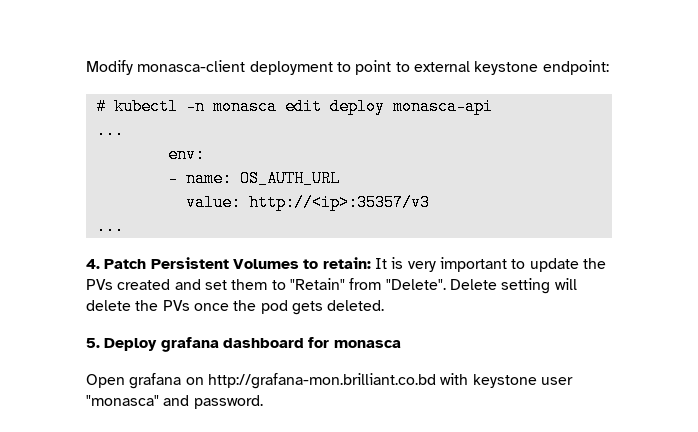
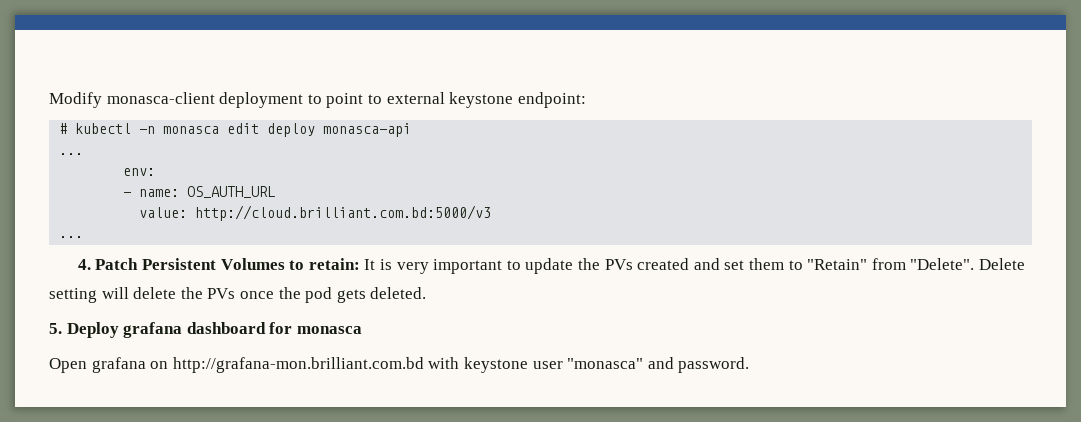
- value: http://<ip>:35357/v3
+ value: http://cloud.brilliant.com.bd:5000/v3
- Open grafana on http://grafana-mon.brilliant.co.bd with keystone user "monasca" and password.
+ Open grafana on http://grafana-mon.brilliant.com.bd with keystone user "monasca" and password.

